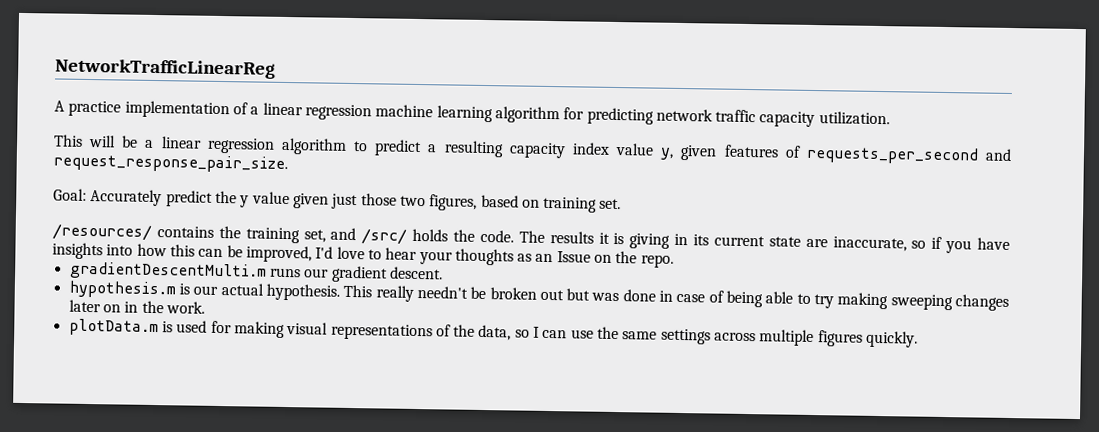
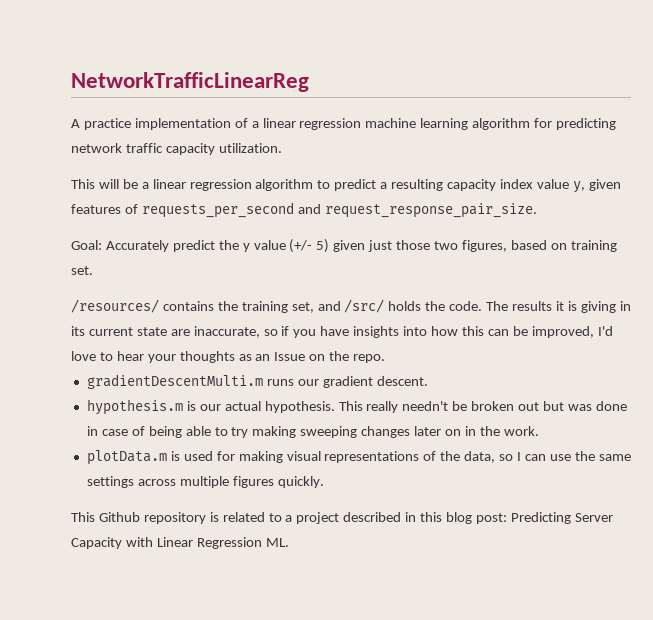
- Goal: Accurately predict the y value given just those two figures, based on training set.
+ Goal: Accurately predict the y value (+/- 5) given just those two figures, based on training set.
+ This Github repository is related to a project described in this blog post: Predicting Server Capacity with Linear Regression ML.

